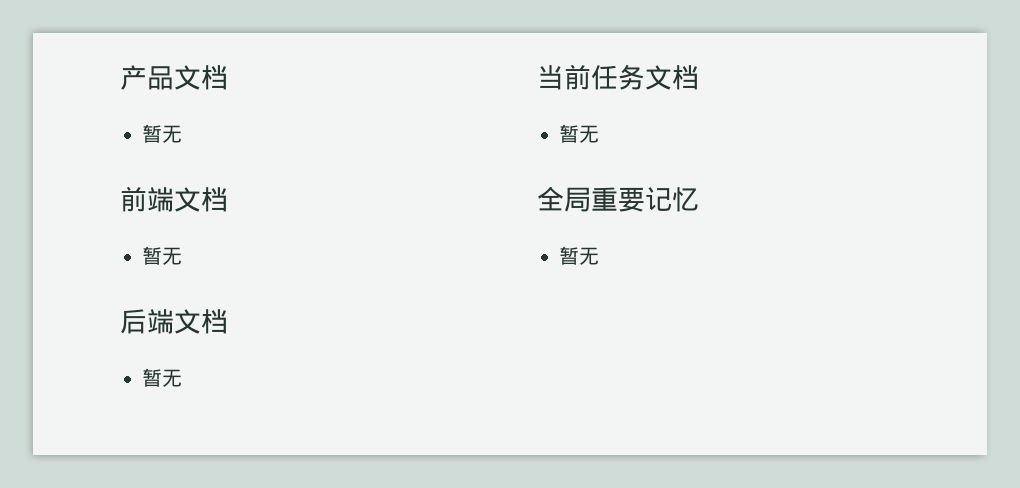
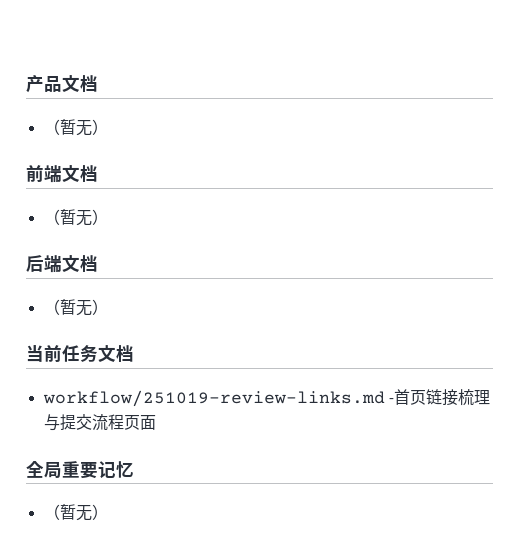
  产品文档
- 暂无
+ （暂无）
  前端文档
- 暂无
+ （暂无）
  后端文档
- 暂无
+ （暂无）
  当前任务文档
- 暂无
+ workflow/251019-review-links.md -首页链接梳理与提交流程页面
  全局重要记忆
- 暂无
+ （暂无）

